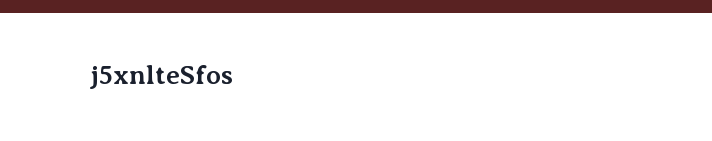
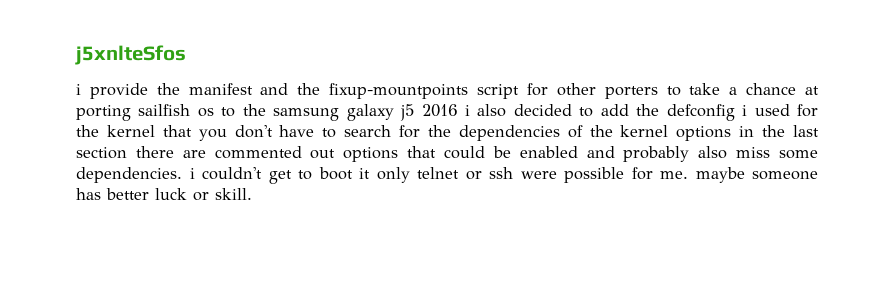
+ i provide the manifest and the fixup-mountpoints script for other porters to take a chance at porting sailfish os to the samsung galaxy j5 2016 i also decided to add the defconfig i used for the kernel that you don't have to search for the dependencies of the kernel options in the last section there are commented out options that could be enabled and probably also miss some dependencies. i couldn't get to boot it only telnet or ssh were possible for me. maybe someone has better luck or skill.

